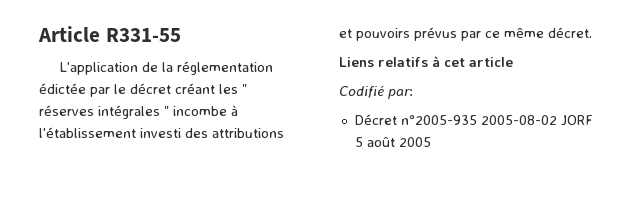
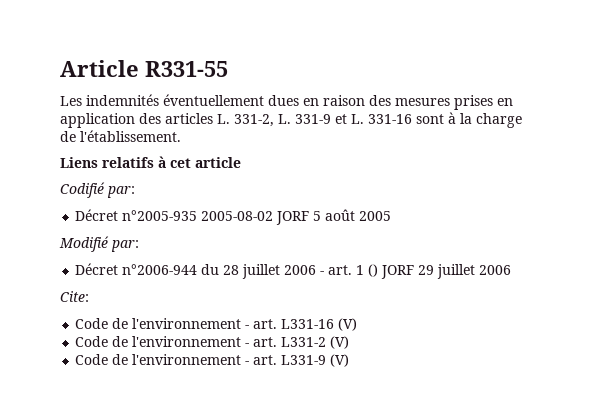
- L'application de la réglementation édictée par le décret créant les " réserves intégrales " incombe à l'établissement investi des attributions et pouvoirs prévus par ce même décret.
+ Les indemnités éventuellement dues en raison des mesures prises en application des articles L. 331-2, L. 331-9 et L. 331-16 sont à la charge de l'établissement.
+ Modifié par:
+ Décret n°2006-944 du 28 juillet 2006 - art. 1 () JORF 29 juillet 2006
+ Cite:
+ Code de l'environnement - art. L331-16 (V)
+ Code de l'environnement - art. L331-2 (V)
+ Code de l'environnement - art. L331-9 (V)

